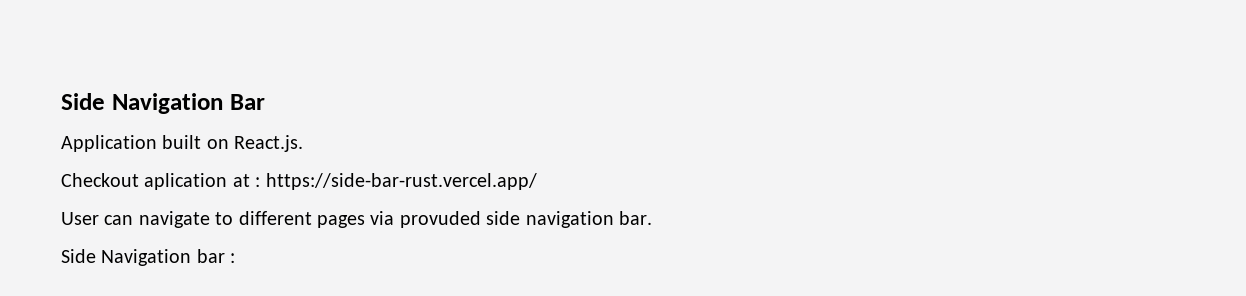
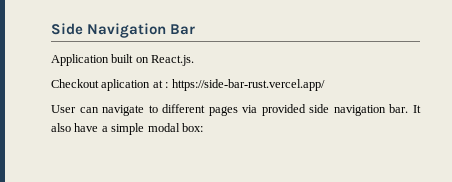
- User can navigate to different pages via provuded side navigation bar.
- Side Navigation bar :
+ User can navigate to different pages via provided side navigation bar. It also have a simple modal box:

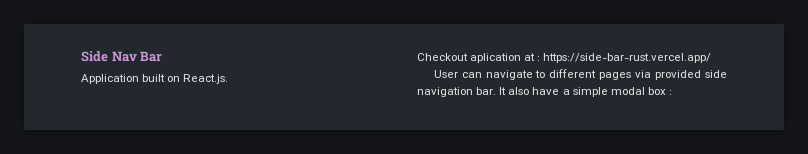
- Side Navigation Bar
+ Side Nav Bar
- It also have a simple modal box:
+ It also have a simple modal box :

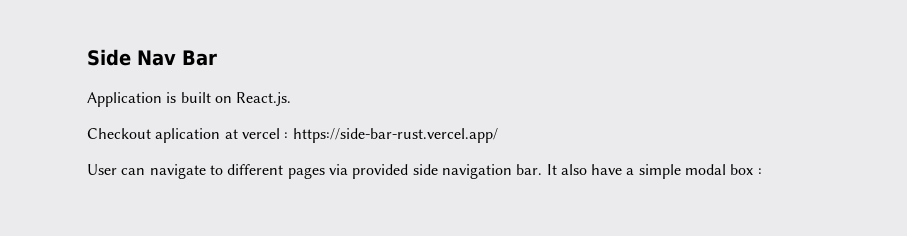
- Application built on React.js.
+ Application is built on React.js.
- Checkout aplication at : https://side-bar-rust.vercel.app/
+ Checkout aplication at vercel : https://side-bar-rust.vercel.app/

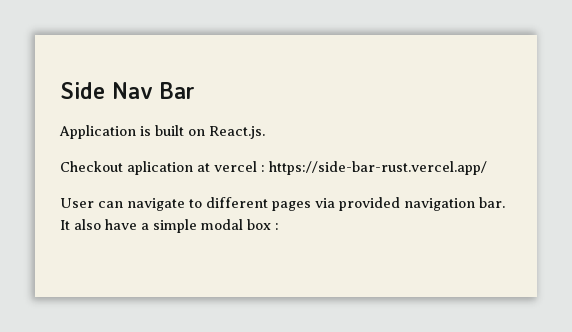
- User can navigate to different pages via provided side navigation bar.
+ User can navigate to different pages via provided navigation bar.

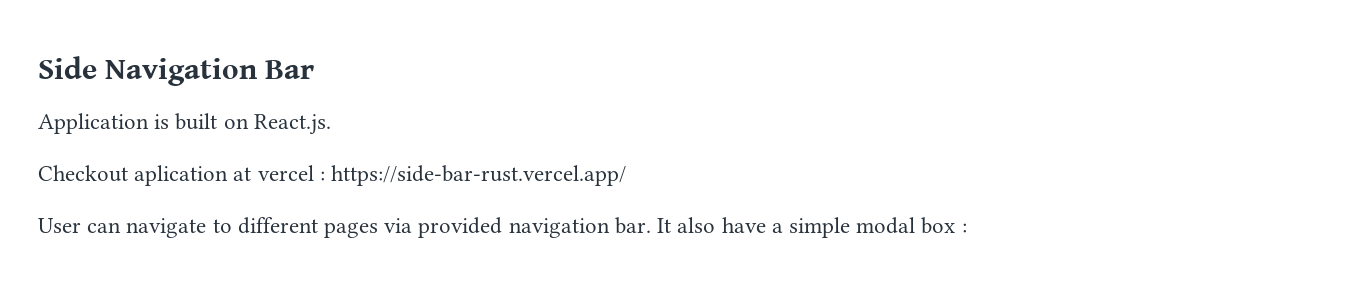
- Side Nav Bar
+ Side Navigation Bar

